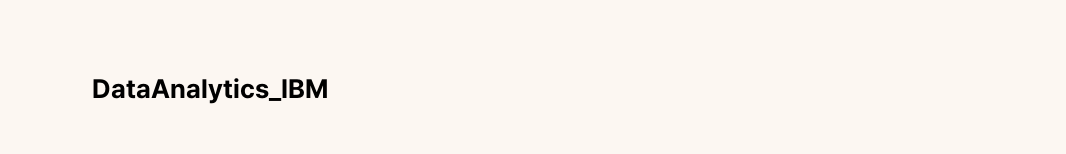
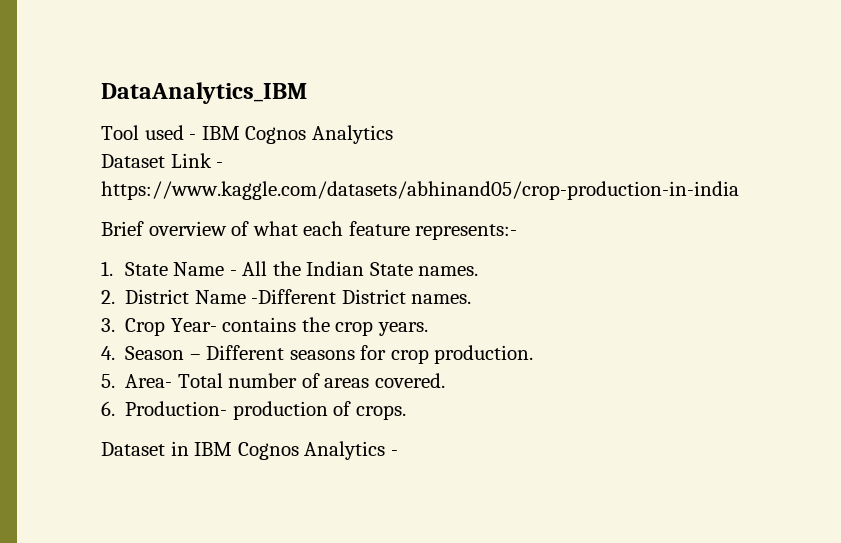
+ Tool used - IBM Cognos Analytics
+ Dataset Link - https://www.kaggle.com/datasets/abhinand05/crop-production-in-india
+ Brief overview of what each feature represents:-
+ 1. State Name - All the Indian State names.
+ 2. District Name -Different District names.
+ 3. Crop Year- contains the crop years.
+ 4. Season – Different seasons for crop production.
+ 5. Area- Total number of areas covered.
+ 6. Production- production of crops.
+ Dataset in IBM Cognos Analytics -

